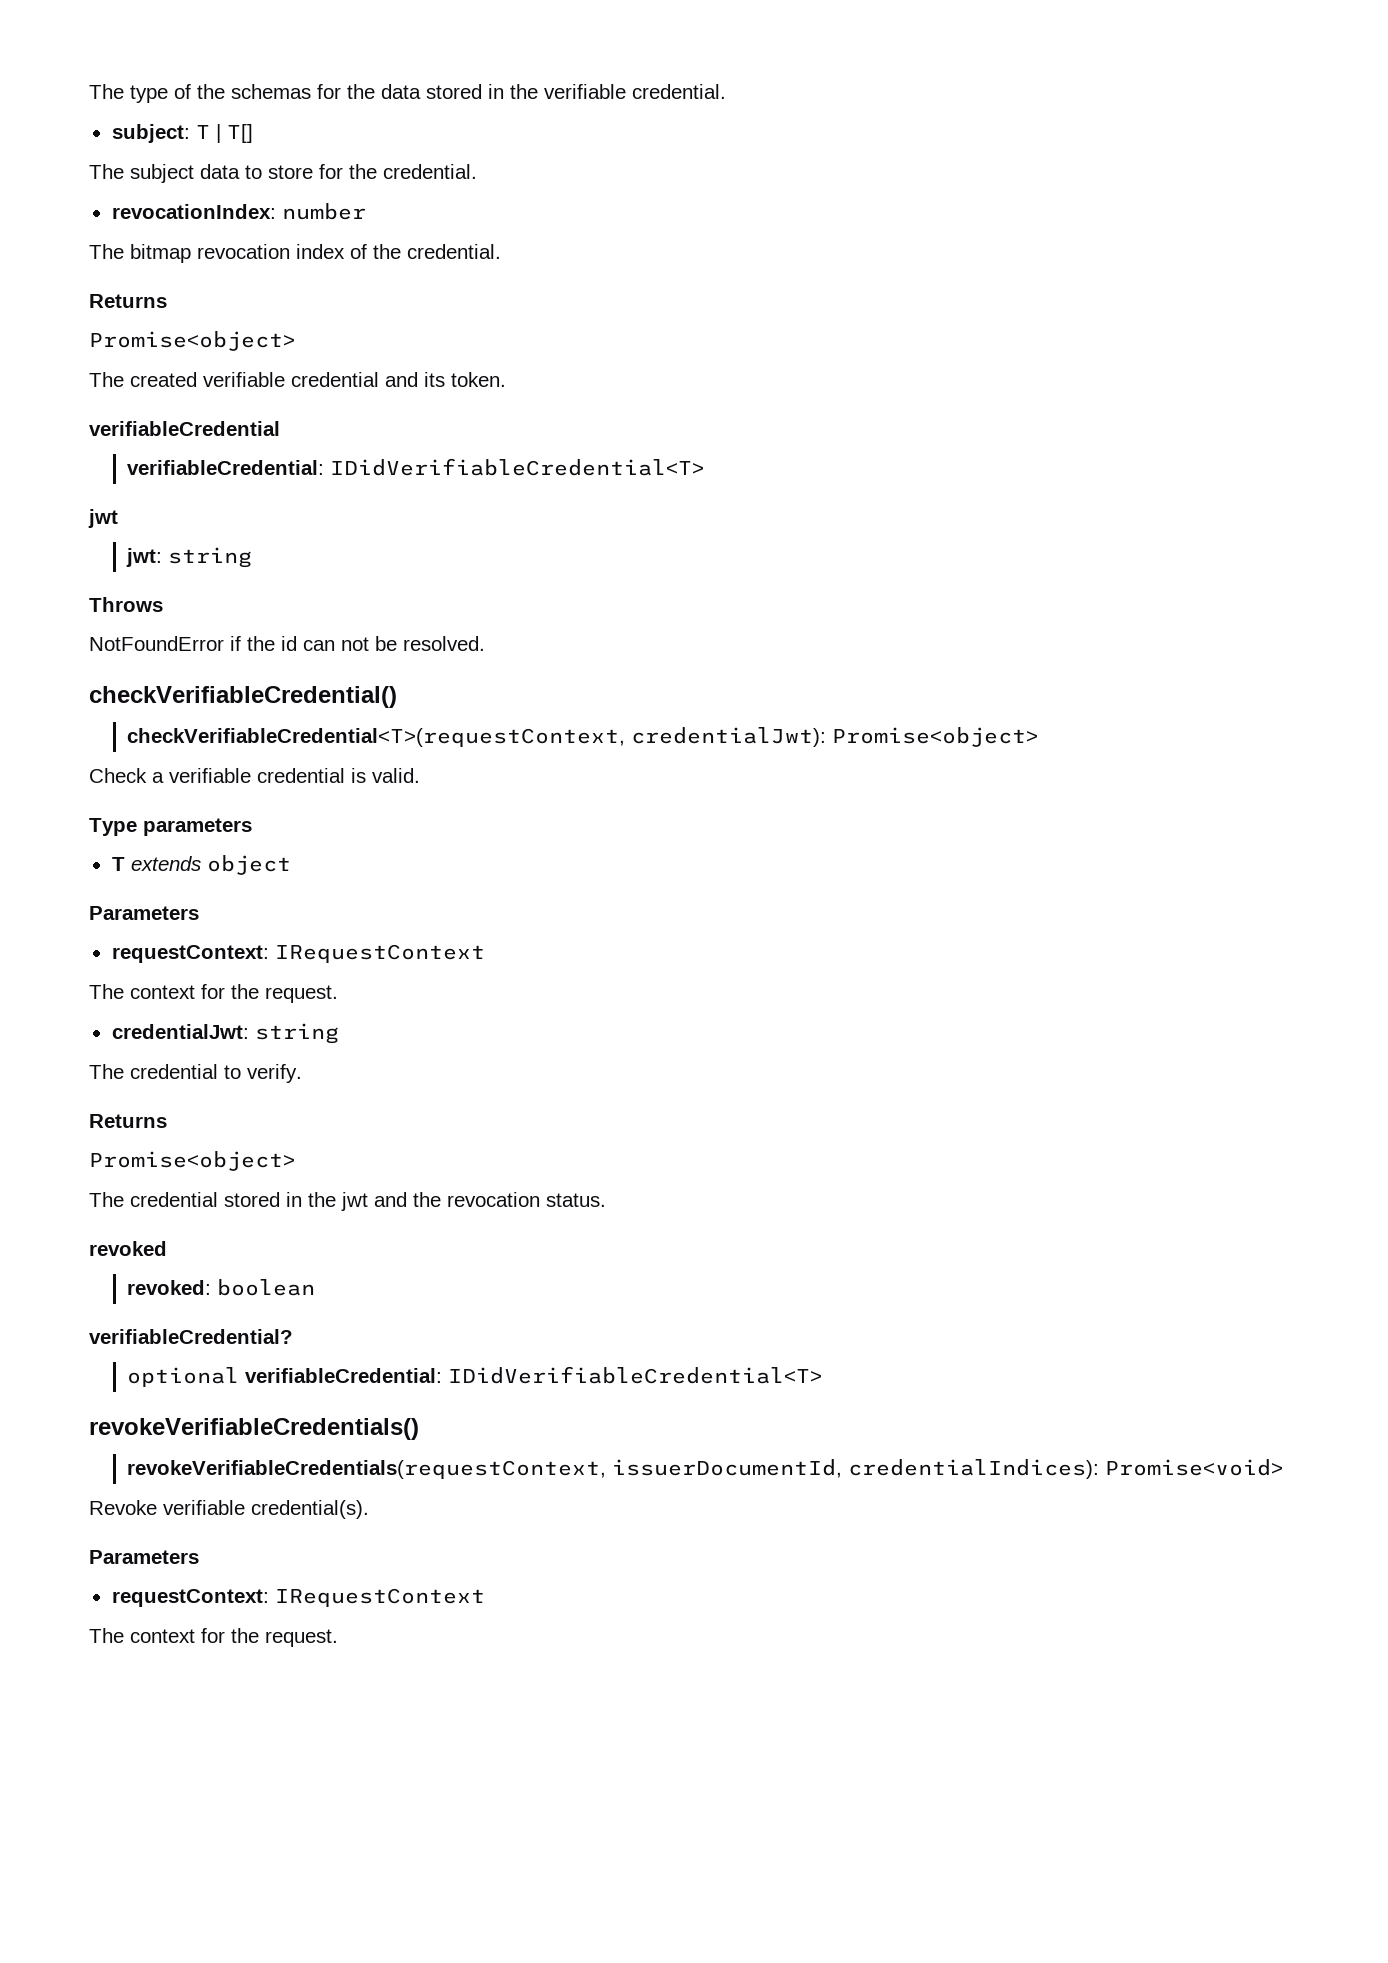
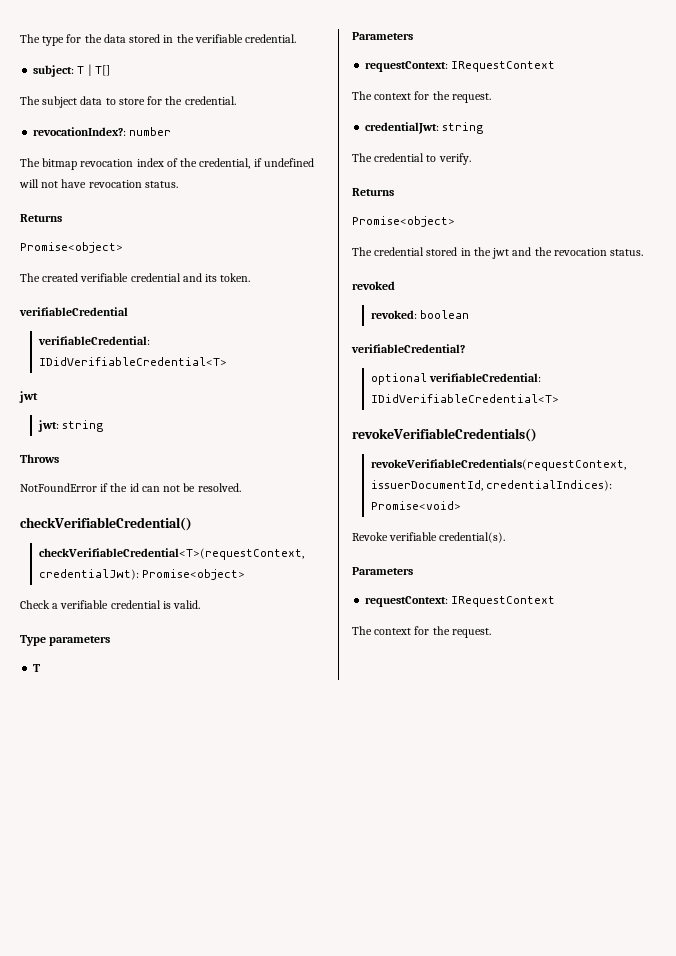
- The type of the schemas for the data stored in the verifiable credential.
+ The type for the data stored in the verifiable credential.
- revocationIndex: number
+ revocationIndex?: number
- The bitmap revocation index of the credential.
+ The bitmap revocation index of the credential, if undefined will not have revocation status.
  Type parameters
- T extends object
+ T

